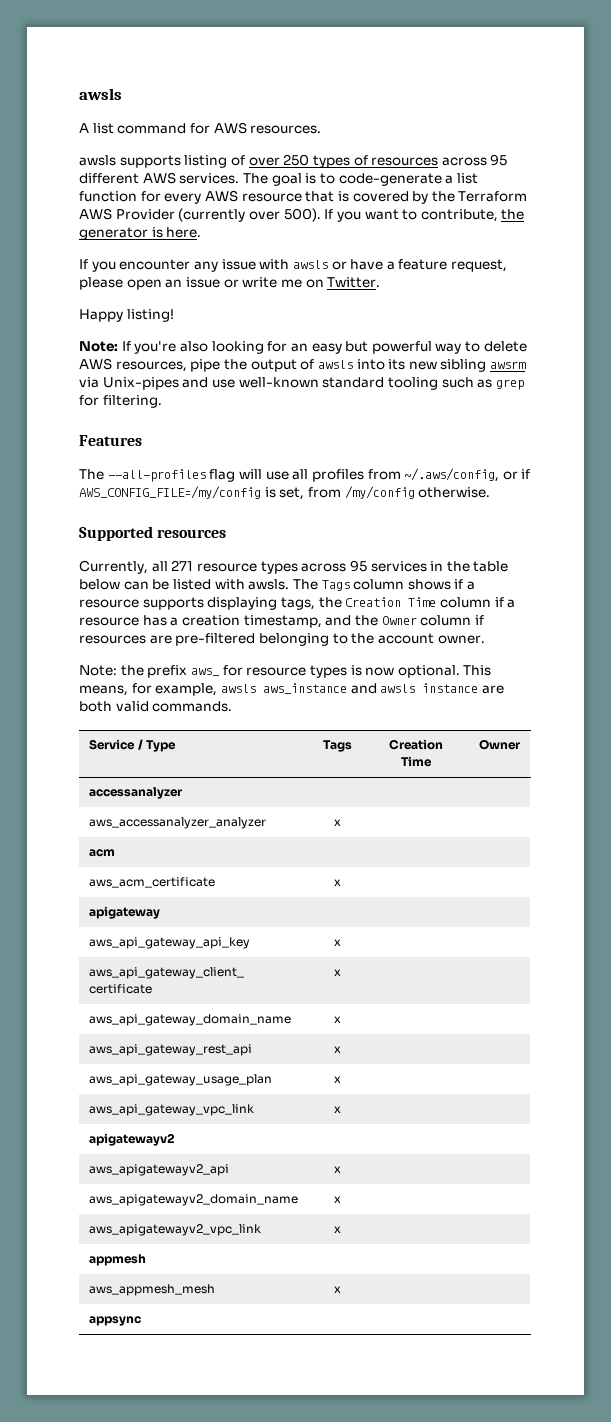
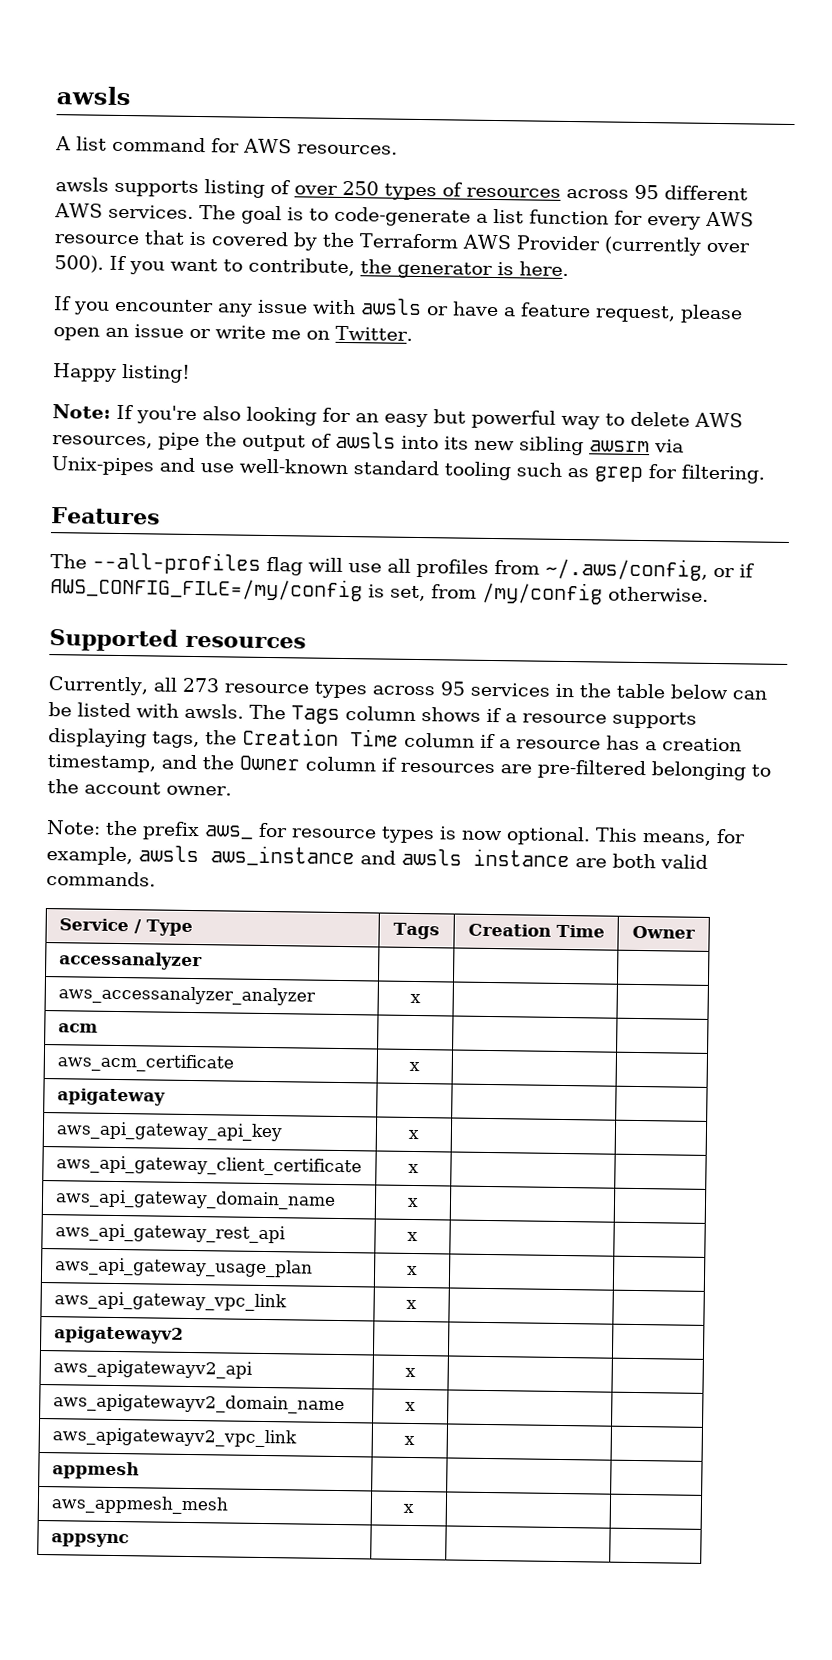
- Currently, all 271 resource types across 95 services in the table below can be listed with awsls.
+ Currently, all 273 resource types across 95 services in the table below can be listed with awsls.

